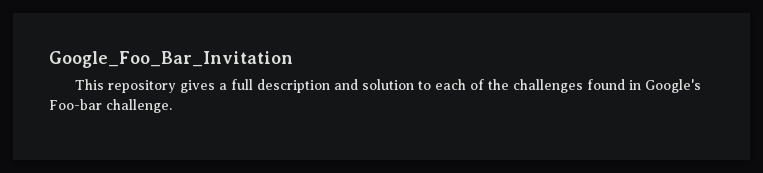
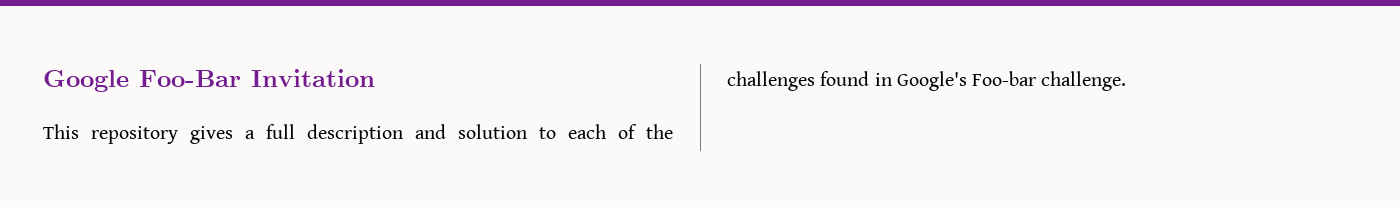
- Google_Foo_Bar_Invitation
+ Google Foo-Bar Invitation

